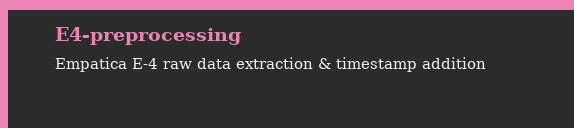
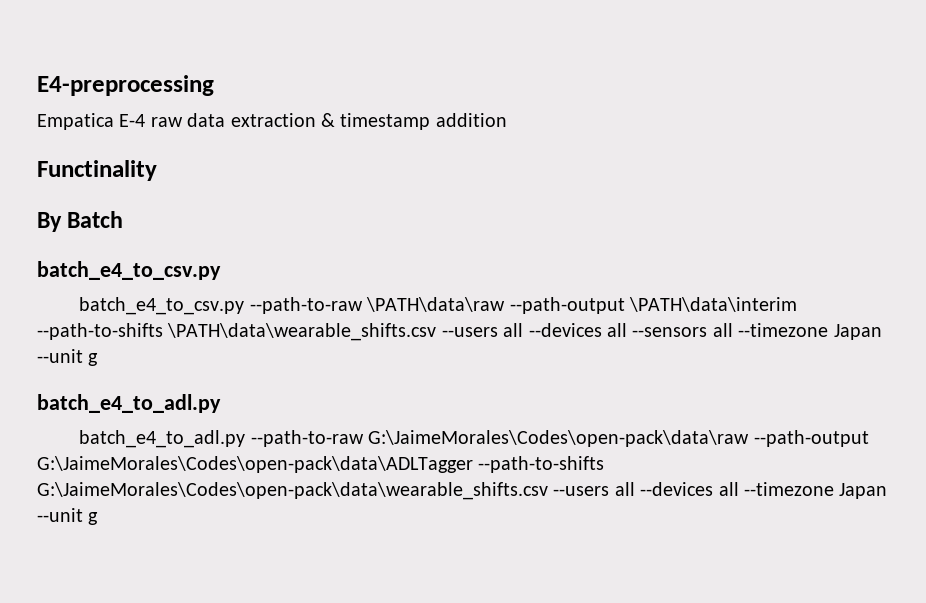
+ Functinality
+ By Batch
+ batch_e4_to_csv.py
+ batch_e4_to_csv.py --path-to-raw \PATH\data\raw --path-output \PATH\data\interim --path-to-shifts \PATH\data\wearable_shifts.csv --users all --devices all --sensors all --timezone Japan --unit g
+ batch_e4_to_adl.py
+ batch_e4_to_adl.py --path-to-raw G:\JaimeMorales\Codes\open-pack\data\raw --path-output G:\JaimeMorales\Codes\open-pack\data\ADLTagger --path-to-shifts G:\JaimeMorales\Codes\open-pack\data\wearable_shifts.csv --users all --devices all --timezone Japan --unit g

